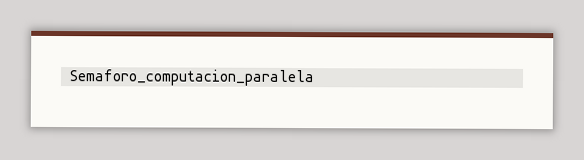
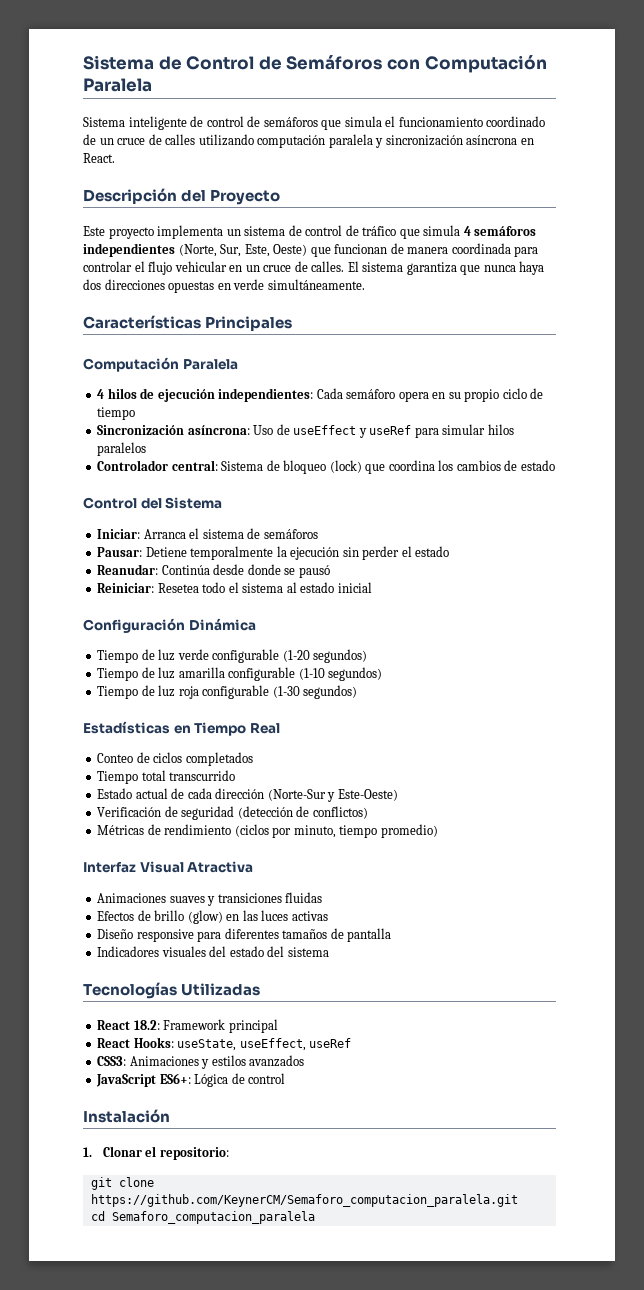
- Semaforo_computacion_paralela
+ Sistema de Control de Semáforos con Computación Paralela
+ Sistema inteligente de control de semáforos que simula el funcionamiento coordinado de un cruce de calles utilizando computación paralela y sincronización asíncrona en React.
+ Descripción del Proyecto
+ Este proyecto implementa un sistema de control de tráfico que simula 4 semáforos independientes (Norte, Sur, Este, Oeste) que funcionan de manera coordinada para controlar el flujo vehicular en un cruce de calles. El sistema garantiza que nunca haya dos direcciones opuestas en verde simultáneamente.
+ Características Principales
+ Computación Paralela
+ 4 hilos de ejecución independientes: Cada semáforo opera en su propio ciclo de tiempo
+ Sincronización asíncrona: Uso de useEffect y useRef para simular hilos paralelos
+ Controlador central: Sistema de bloqueo (lock) que coordina los cambios de estado
+ Control del Sistema
+ Iniciar: Arranca el sistema de semáforos
+ Pausar: Detiene temporalmente la ejecución sin perder el estado
+ Reanudar: Continúa desde donde se pausó
+ Reiniciar: Resetea todo el sistema al estado inicial
+ Configuración Dinámica
+ Tiempo de luz verde configurable (1-20 segundos)
+ Tiempo de luz amarilla configurable (1-10 segundos)
+ Tiempo de luz roja configurable (1-30 segundos)
+ Estadísticas en Tiempo Real
+ Conteo de ciclos completados
+ Tiempo total transcurrido
+ Estado actual de cada dirección (Norte-Sur y Este-Oeste)
+ Verificación de seguridad (detección de conflictos)
+ Métricas de rendimiento (ciclos por minuto, tiempo promedio)
+ Interfaz Visual Atractiva
+ Animaciones suaves y transiciones fluidas
+ Efectos de brillo (glow) en las luces activas
+ Diseño responsive para diferentes tamaños de pantalla
+ Indicadores visuales del estado del sistema
+ Tecnologías Utilizadas
+ React 18.2: Framework principal
+ React Hooks: useState, useEffect, useRef
+ CSS3: Animaciones y estilos avanzados
+ JavaScript ES6+: Lógica de control
+ Instalación
+ 1. Clonar el repositorio:
+ git clone https://github.com/KeynerCM/Semaforo_computacion_paralela.git
+ cd Semaforo_computacion_paralela

